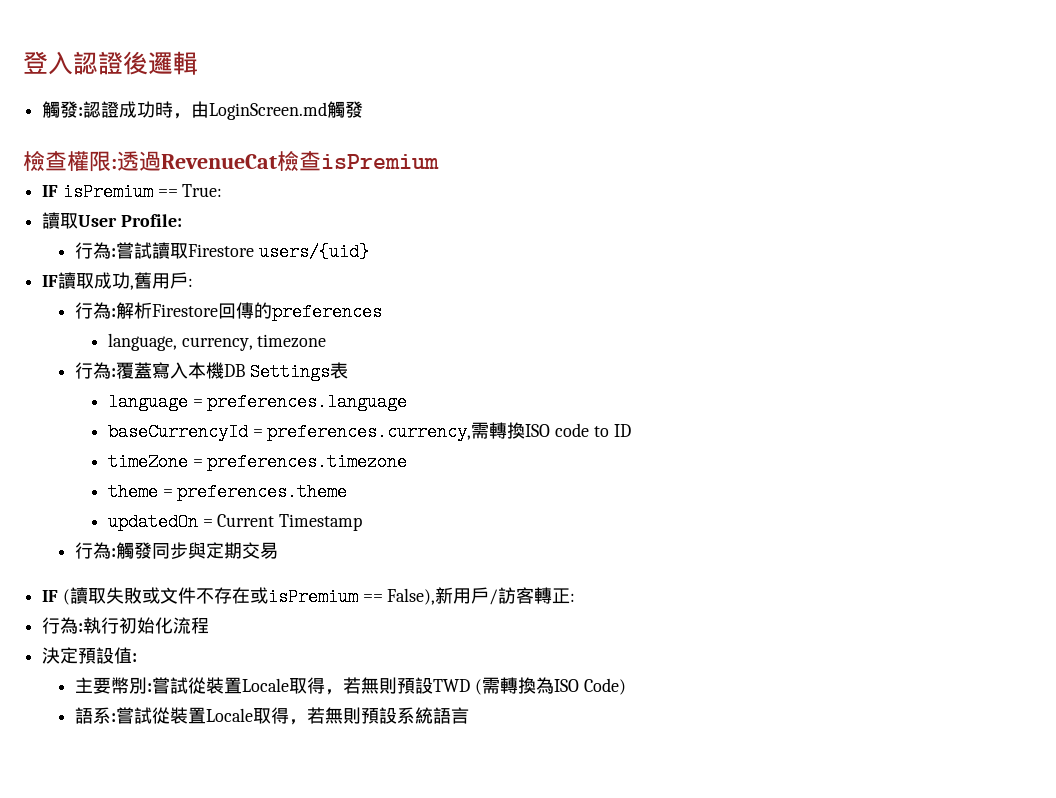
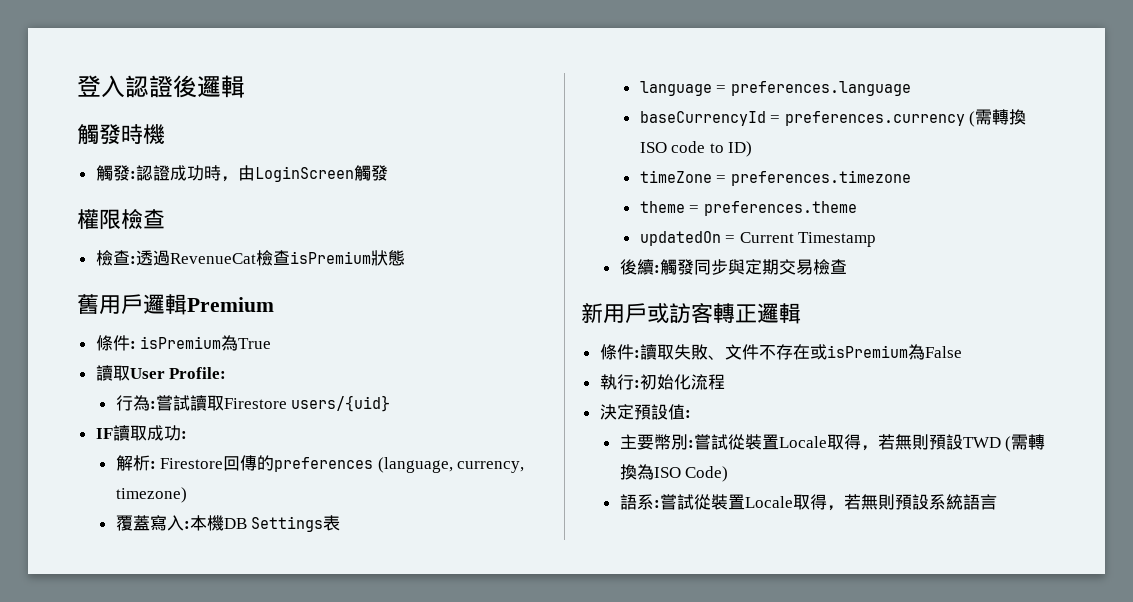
+ 觸發時機
- 觸發:認證成功時，由LoginScreen.md觸發
+ 觸發:認證成功時，由LoginScreen觸發
- 檢查權限:透過RevenueCat檢查isPremium
- IF isPremium == True:
+ 權限檢查
+ 檢查:透過RevenueCat檢查isPremium狀態
+ 舊用戶邏輯Premium
+ 條件: isPremium為True
- IF讀取成功,舊用戶:
- 行為:解析Firestore回傳的preferences
- language, currency, timezone
- 行為:覆蓋寫入本機DB Settings表
+ IF讀取成功:
+ 解析: Firestore回傳的preferences (language, currency, timezone)
+ 覆蓋寫入:本機DB Settings表
- baseCurrencyId = preferences.currency,需轉換ISO code to ID
+ baseCurrencyId = preferences.currency (需轉換ISO code to ID)
- 行為:觸發同步與定期交易
- IF (讀取失敗或文件不存在或isPremium == False),新用戶/訪客轉正:
- 行為:執行初始化流程
+ 後續:觸發同步與定期交易檢查
+ 新用戶或訪客轉正邏輯
+ 條件:讀取失敗、文件不存在或isPremium為False
+ 執行:初始化流程

